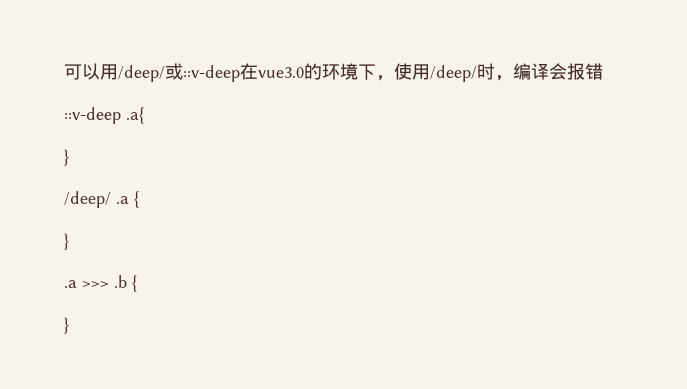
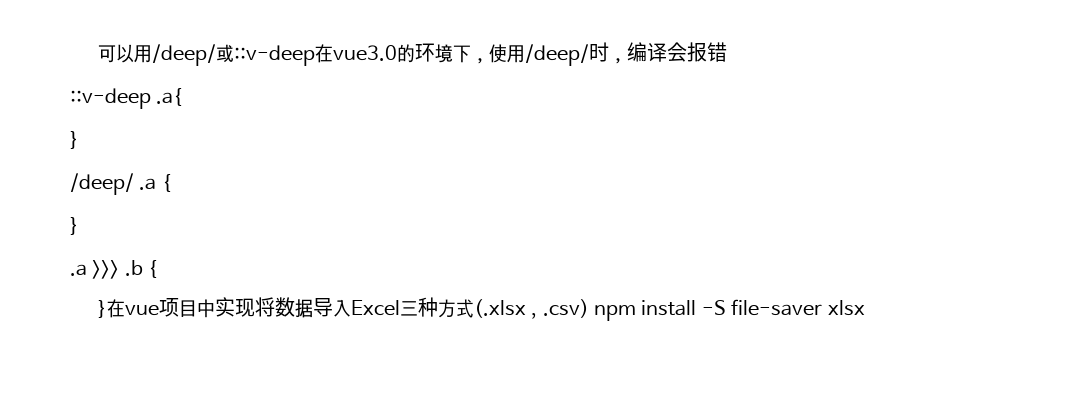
  .a >>> .b {
- }
+ }在vue项目中实现将数据导入Excel三种方式(.xlsx , .csv) npm install -S file-saver xlsx

